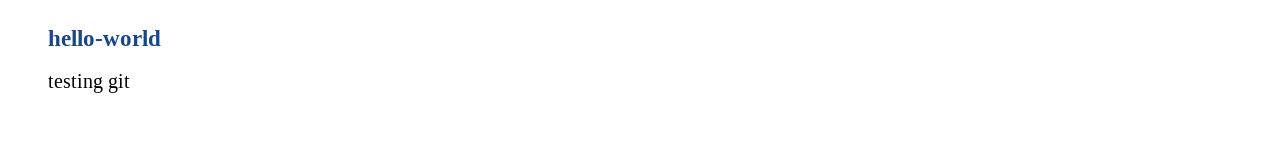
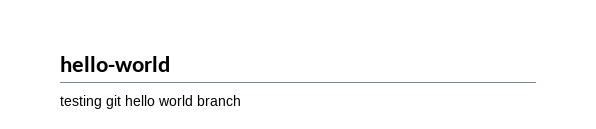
- testing git
+ testing git hello world branch

